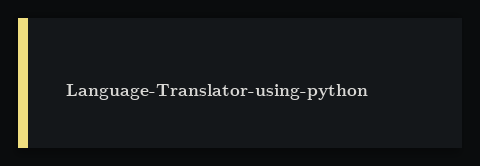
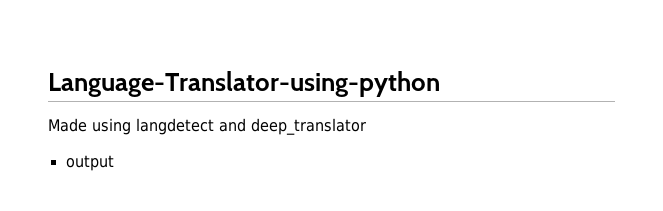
+ Made using langdetect and deep_translator
+ output

